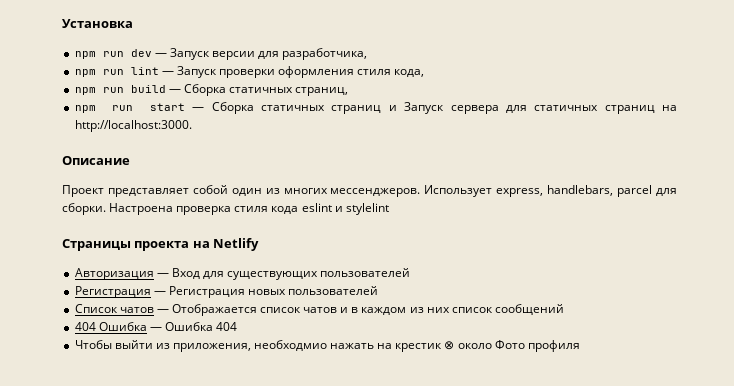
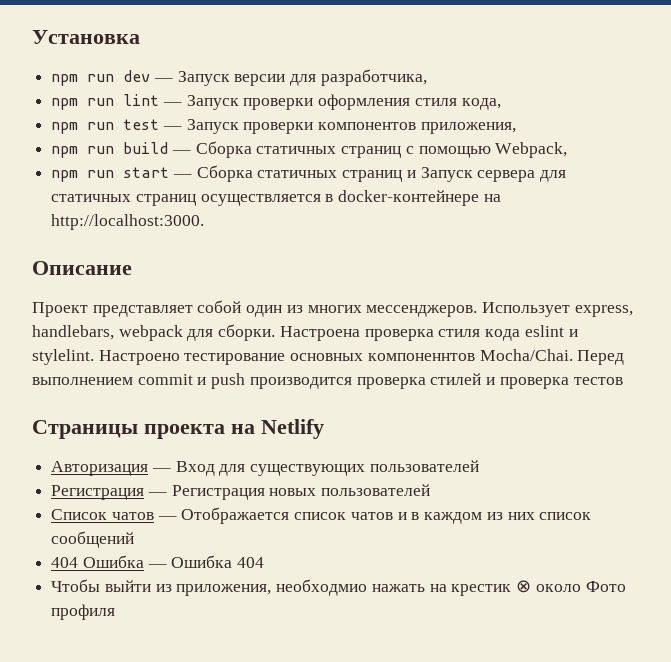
+ npm run test — Запуск проверки компонентов приложения,
- npm run build — Сборка статичных страниц,
+ npm run build — Сборка статичных страниц с помощью Webpack,
- npm run start — Сборка статичных страниц и Запуск сервера для статичных страниц на http://localhost:3000.
+ npm run start — Сборка статичных страниц и Запуск сервера для статичных страниц осуществляется в docker-контейнере на http://localhost:3000.
- Использует express, handlebars, parcel для сборки.
+ Использует express, handlebars, webpack для сборки.
- Настроена проверка стиля кода eslint и stylelint
+ Настроена проверка стиля кода eslint и stylelint. Настроено тестирование основных компоненнтов Mocha/Chai. Перед выполнением commit и push производится проверка стилей и проверка тестов

